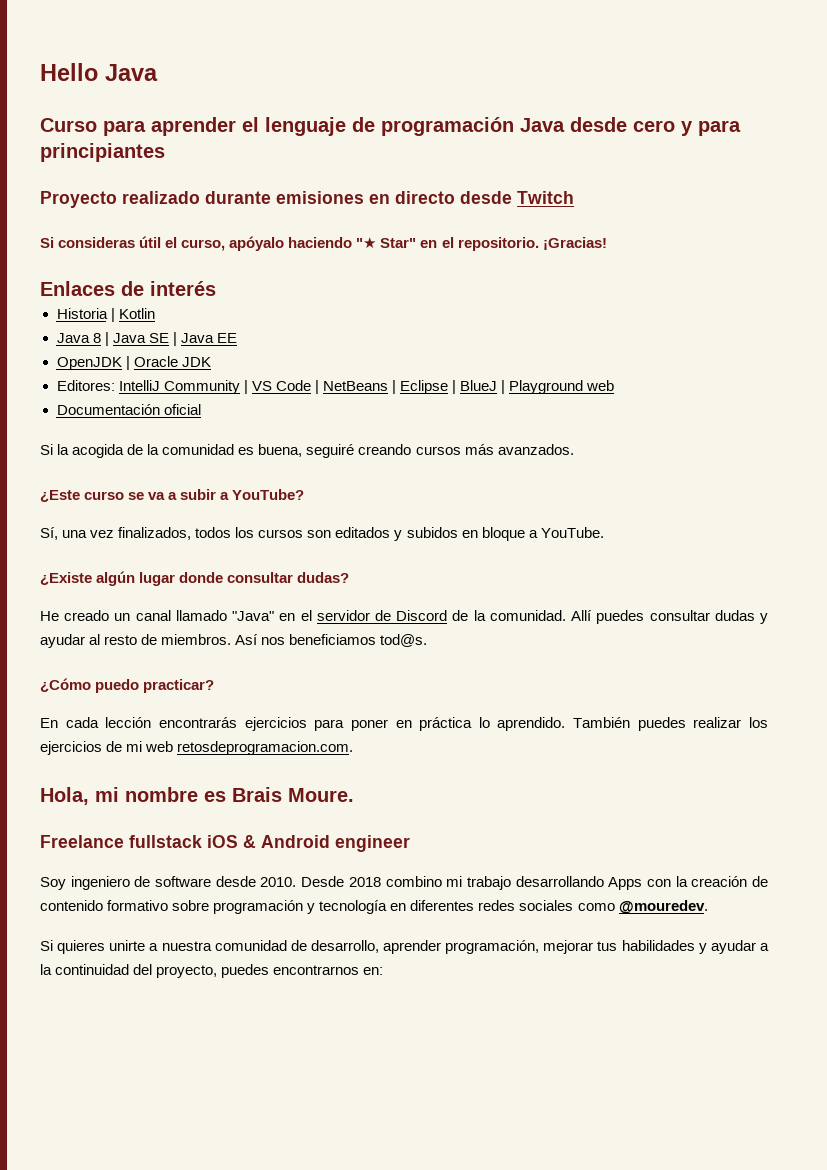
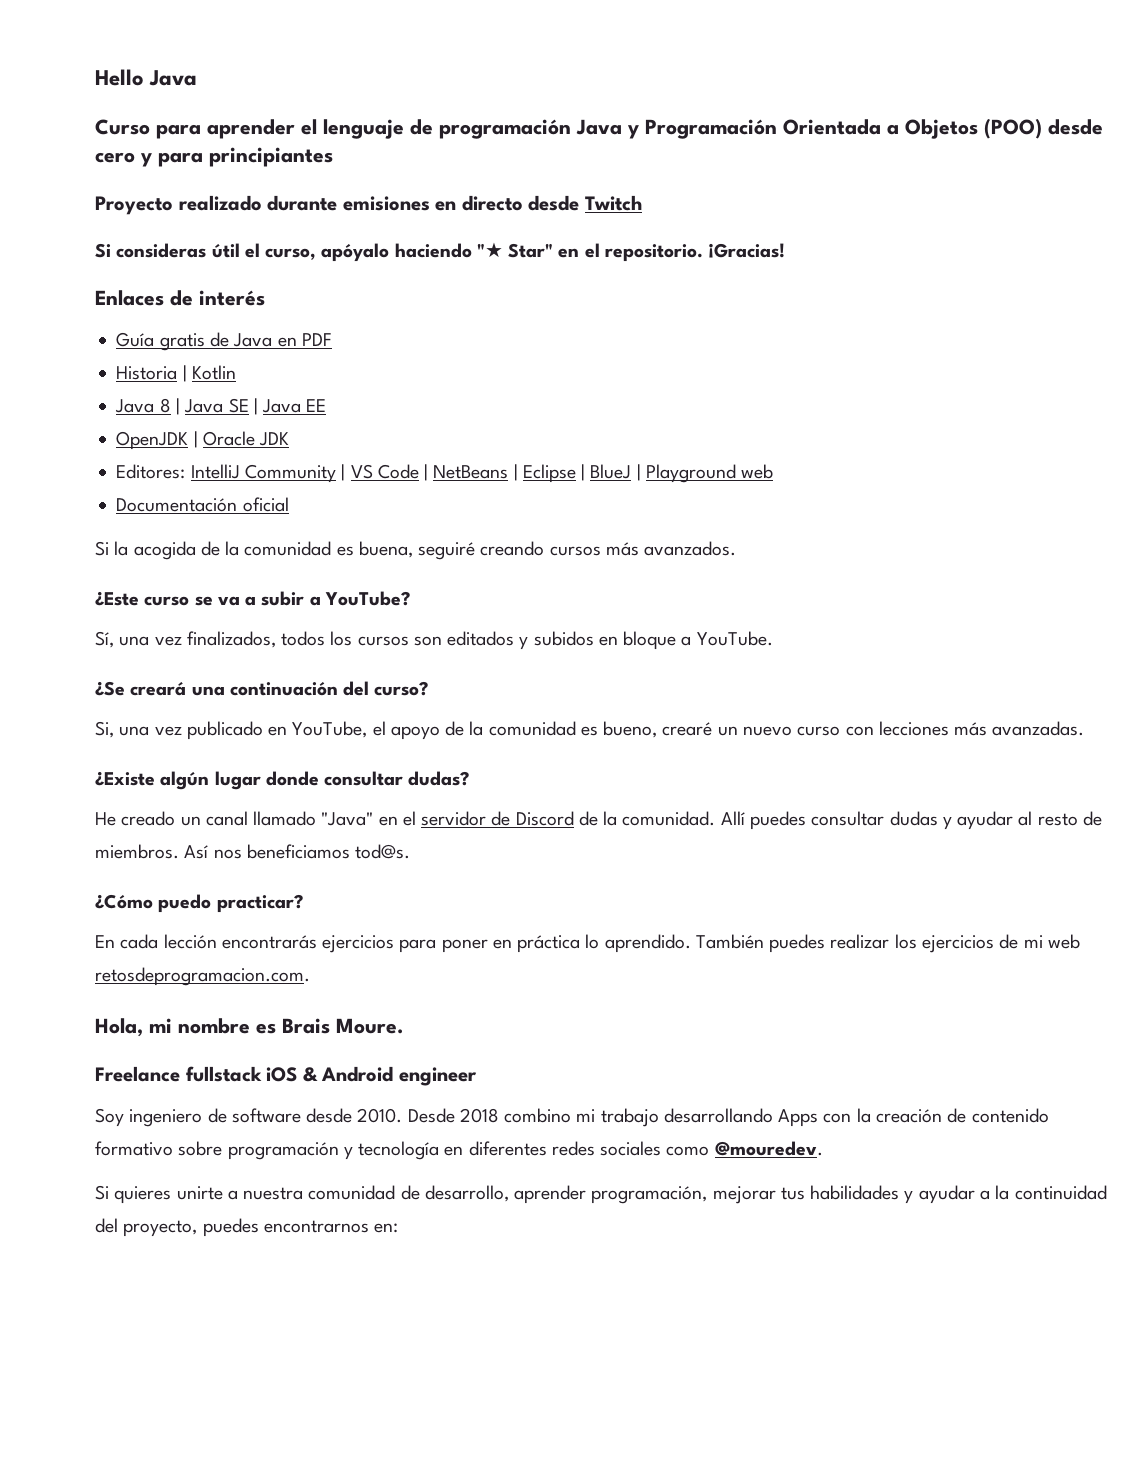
- Curso para aprender el lenguaje de programación Java desde cero y para principiantes
+ Curso para aprender el lenguaje de programación Java y Programación Orientada a Objetos (POO) desde cero y para principiantes
+ Guía gratis de Java en PDF
+ ¿Se creará una continuación del curso?
+ Si, una vez publicado en YouTube, el apoyo de la comunidad es bueno, crearé un nuevo curso con lecciones más avanzadas.

